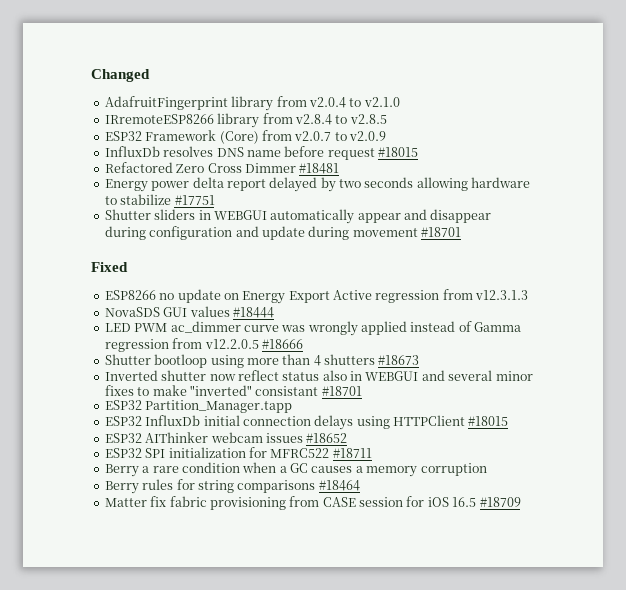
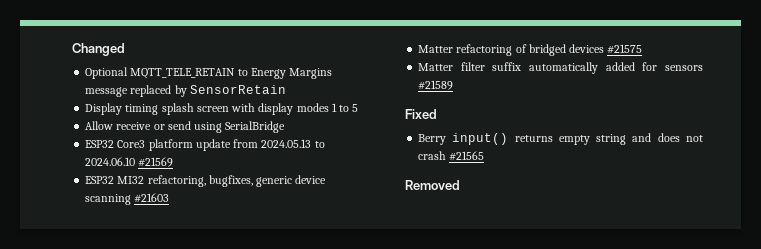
- AdafruitFingerprint library from v2.0.4 to v2.1.0
- IRremoteESP8266 library from v2.8.4 to v2.8.5
- ESP32 Framework (Core) from v2.0.7 to v2.0.9
- InfluxDb resolves DNS name before request #18015
- Refactored Zero Cross Dimmer #18481
- Energy power delta report delayed by two seconds allowing hardware to stabilize #17751
- Shutter sliders in WEBGUI automatically appear and disappear during configuration and update during movement #18701
+ Optional MQTT_TELE_RETAIN to Energy Margins message replaced by SensorRetain
+ Display timing splash screen with display modes 1 to 5
+ Allow receive or send using SerialBridge
+ ESP32 Core3 platform update from 2024.05.13 to 2024.06.10 #21569
+ ESP32 MI32 refactoring, bugfixes, generic device scanning #21603
+ Matter refactoring of bridged devices #21575
+ Matter filter suffix automatically added for sensors #21589
  Fixed
- ESP8266 no update on Energy Export Active regression from v12.3.1.3
- NovaSDS GUI values #18444
- LED PWM ac_dimmer curve was wrongly applied instead of Gamma regression from v12.2.0.5 #18666
- Shutter bootloop using more than 4 shutters #18673
- Inverted shutter now reflect status also in WEBGUI and several minor fixes to make "inverted" consistant #18701
- ESP32 Partition_Manager.tapp
- ESP32 InfluxDb initial connection delays using HTTPClient #18015
- ESP32 AIThinker webcam issues #18652
- ESP32 SPI initialization for MFRC522 #18711
- Berry a rare condition when a GC causes a memory corruption
- Berry rules for string comparisons #18464
- Matter fix fabric provisioning from CASE session for iOS 16.5 #18709
+ Berry input() returns empty string and does not crash #21565
+ Removed

